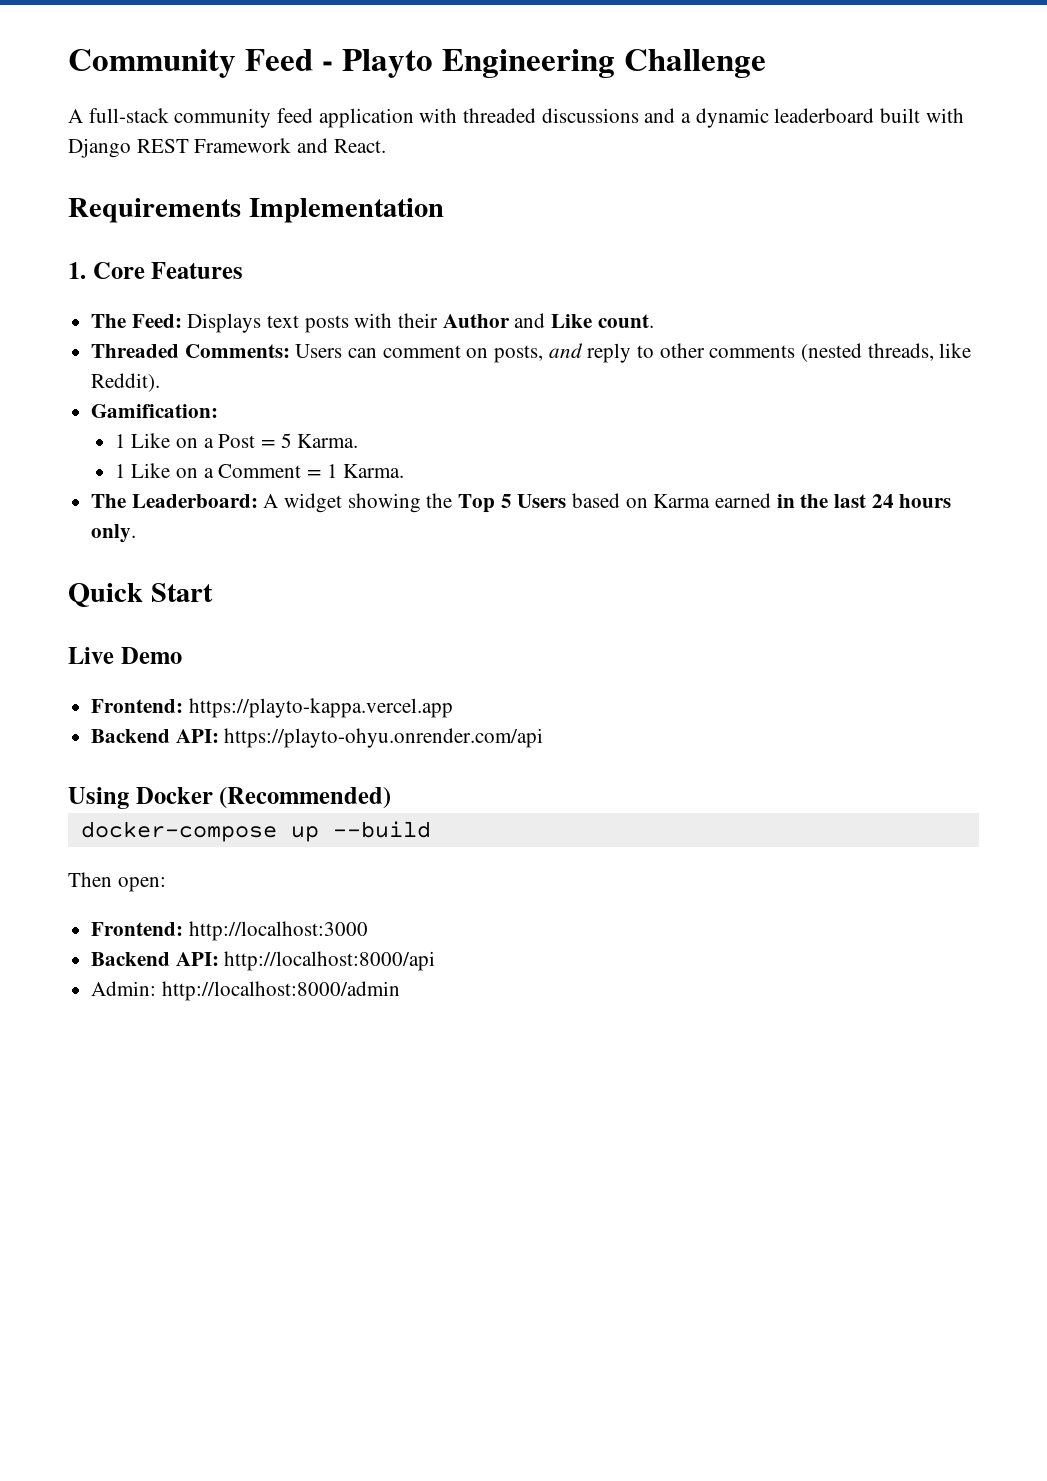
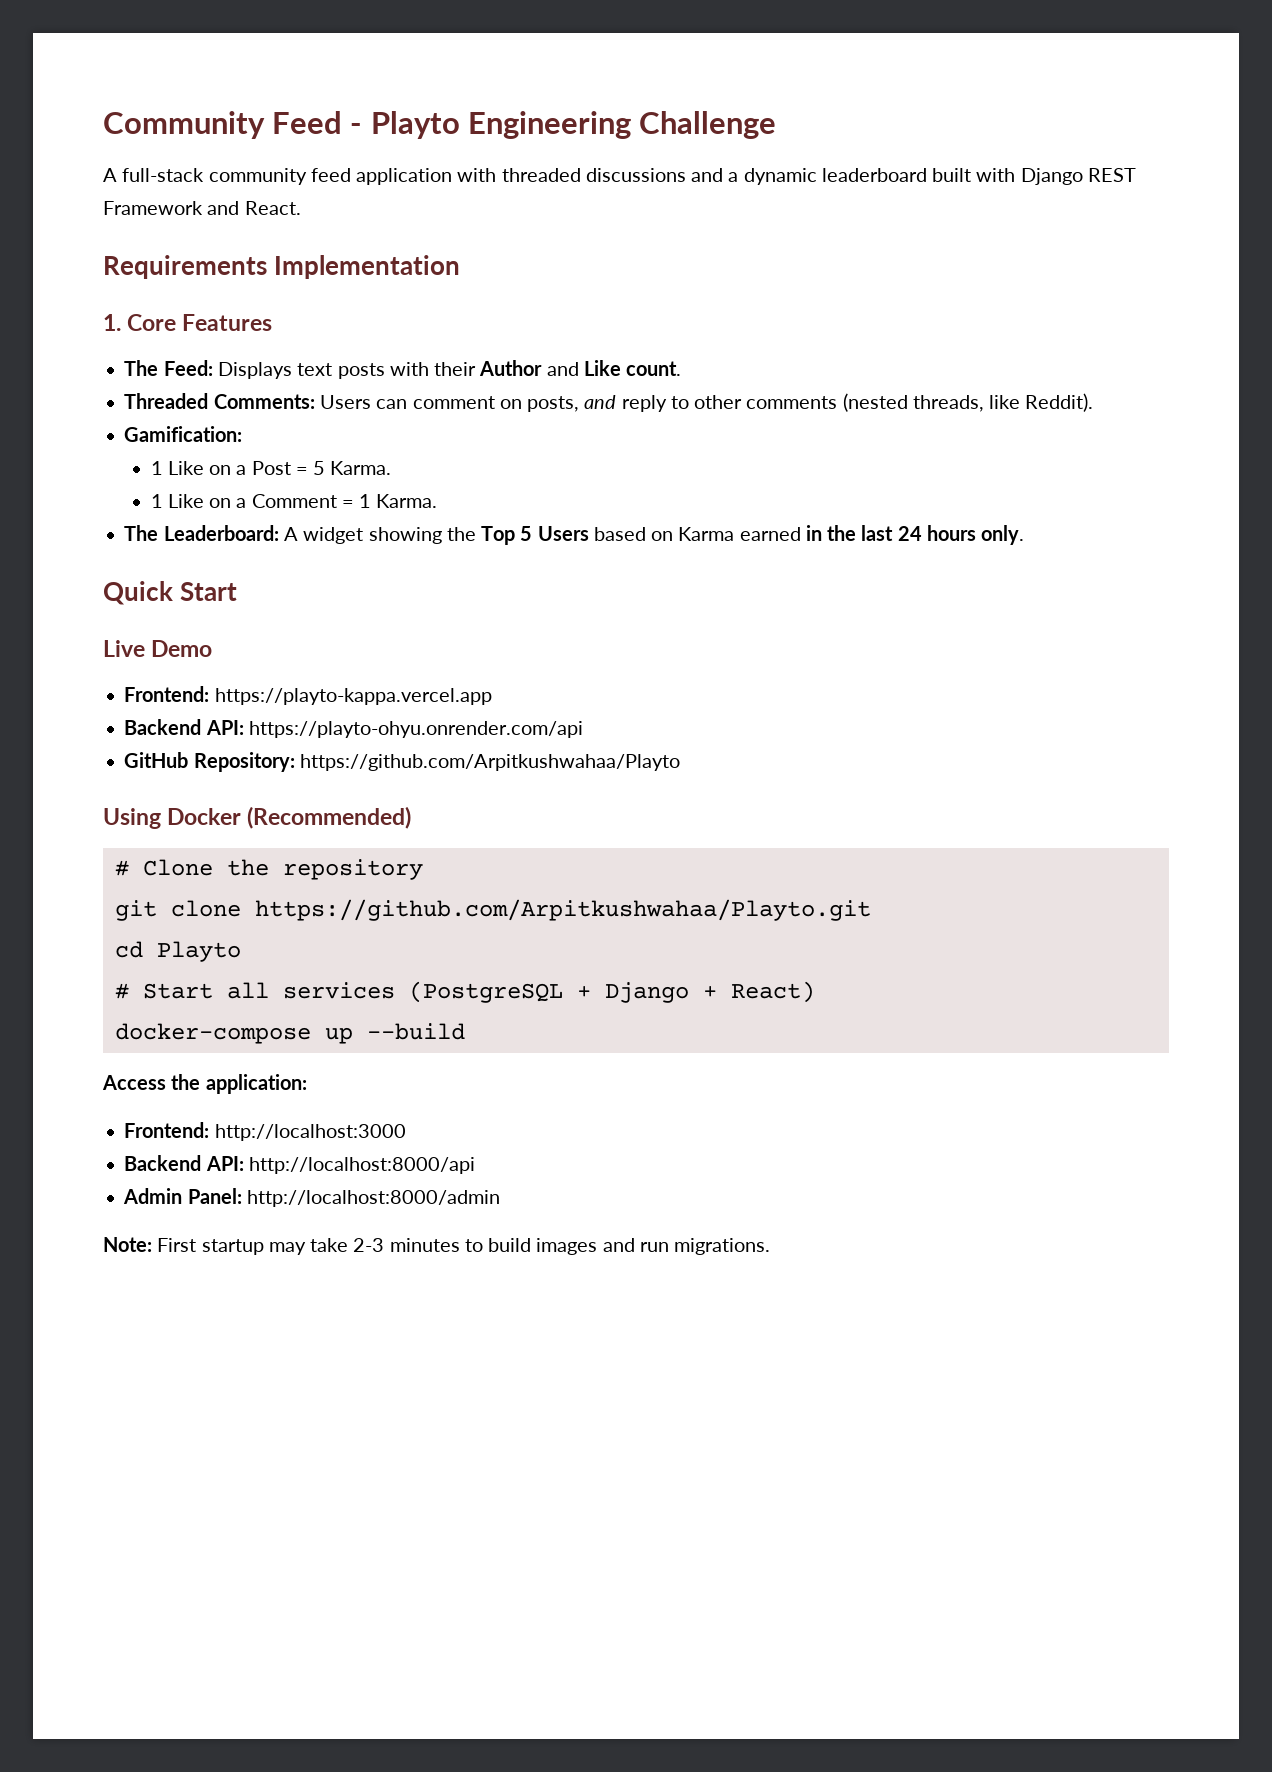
+ GitHub Repository: https://github.com/Arpitkushwahaa/Playto
+ # Clone the repository
+ git clone https://github.com/Arpitkushwahaa/Playto.git
+ cd Playto
+ # Start all services (PostgreSQL + Django + React)
- Then open:
+ Access the application:
- Admin: http://localhost:8000/admin
+ Admin Panel: http://localhost:8000/admin
+ Note: First startup may take 2-3 minutes to build images and run migrations.

